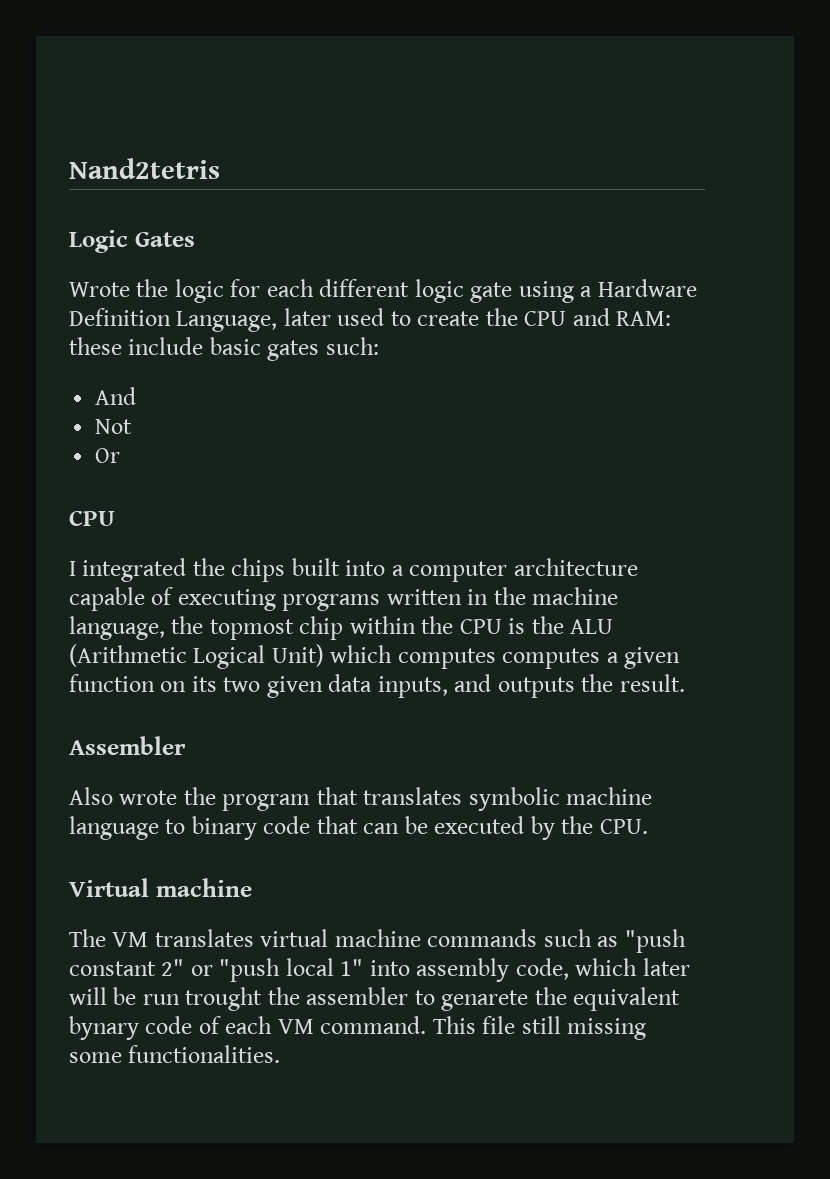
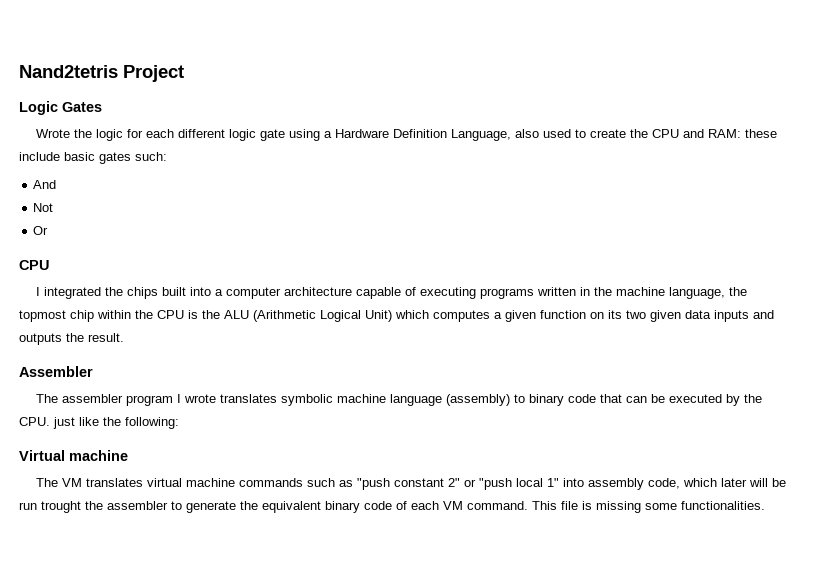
- Nand2tetris
+ Nand2tetris Project
- Wrote the logic for each different logic gate using a Hardware Definition Language, later used to create the CPU and RAM: these include basic gates such:
+ Wrote the logic for each different logic gate using a Hardware Definition Language, also used to create the CPU and RAM: these include basic gates such:
- I integrated the chips built into a computer architecture capable of executing programs written in the machine language, the topmost chip within the CPU is the ALU (Arithmetic Logical Unit) which computes computes a given function on its two given data inputs, and outputs the result.
+ I integrated the chips built into a computer architecture capable of executing programs written in the machine language, the topmost chip within the CPU is the ALU (Arithmetic Logical Unit) which computes a given function on its two given data inputs and outputs the result.
- Also wrote the program that translates symbolic machine language to binary code that can be executed by the CPU.
+ The assembler program I wrote translates symbolic machine language (assembly) to binary code that can be executed by the CPU. just like the following:
- The VM translates virtual machine commands such as "push constant 2" or "push local 1" into assembly code, which later will be run trought the assembler to genarete the equivalent bynary code of each VM command.
+ The VM translates virtual machine commands such as "push constant 2" or "push local 1" into assembly code, which later will be run trought the assembler to generate the equivalent binary code of each VM command.
- This file still missing some functionalities.
+ This file is missing some functionalities.

